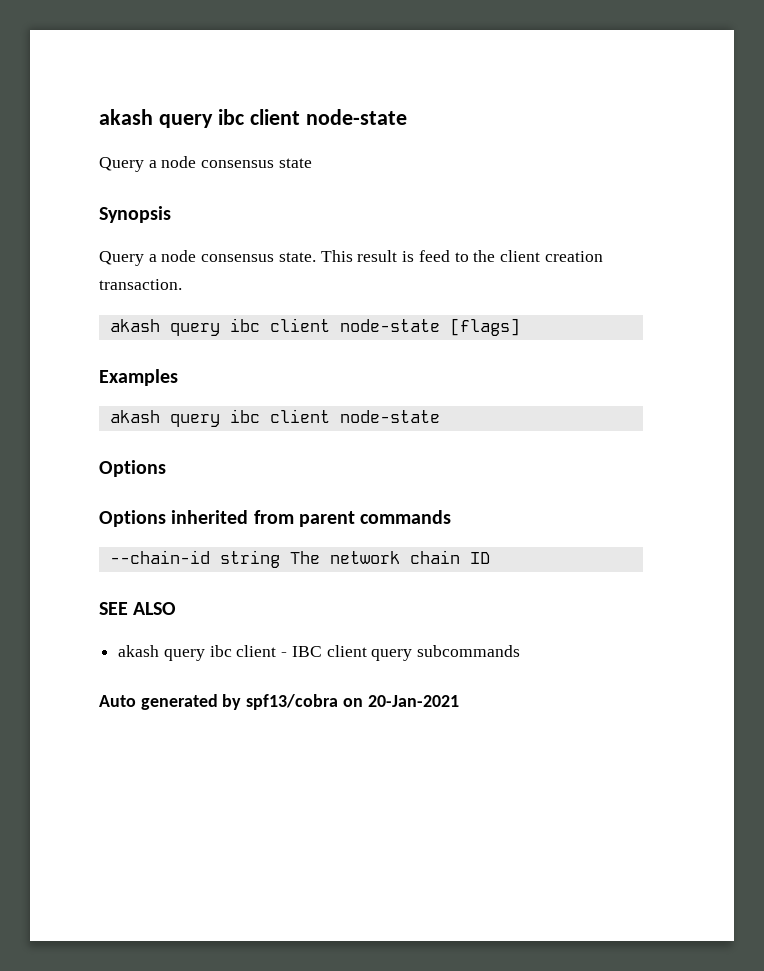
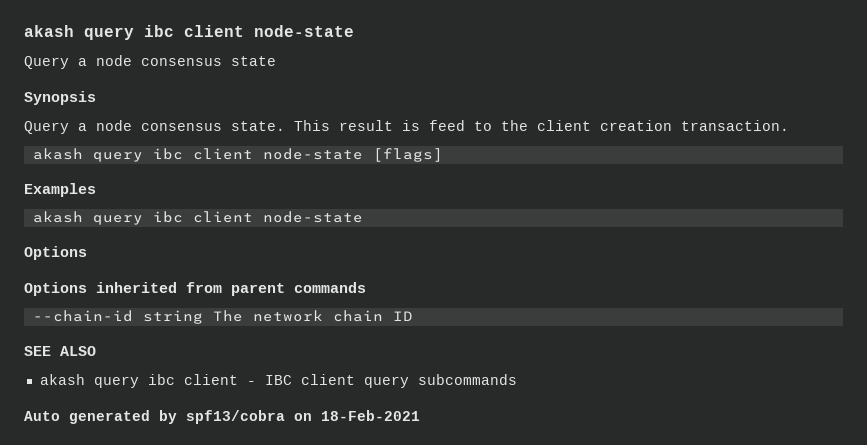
- Auto generated by spf13/cobra on 20-Jan-2021
+ Auto generated by spf13/cobra on 18-Feb-2021

